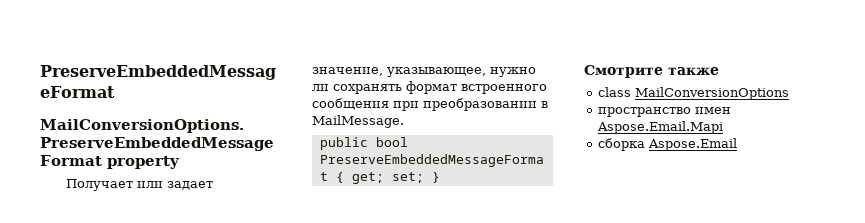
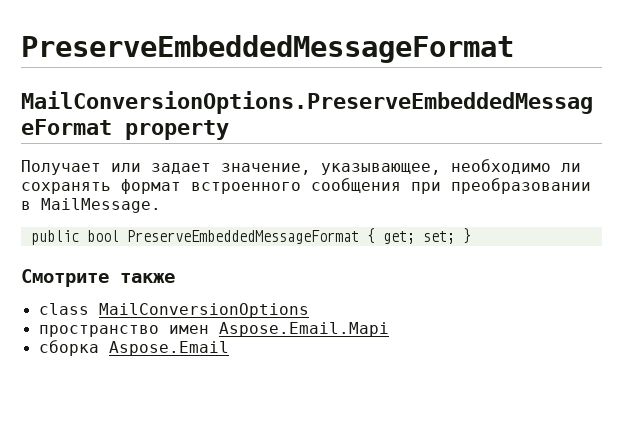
- Получает или задает значение, указывающее, нужно ли сохранять формат встроенного сообщения при преобразовании в MailMessage.
+ Получает или задает значение, указывающее, необходимо ли сохранять формат встроенного сообщения при преобразовании в MailMessage.

